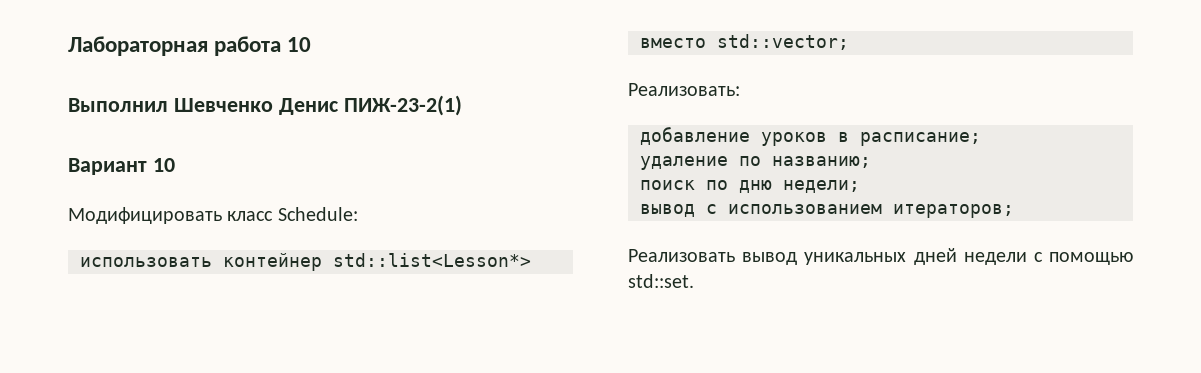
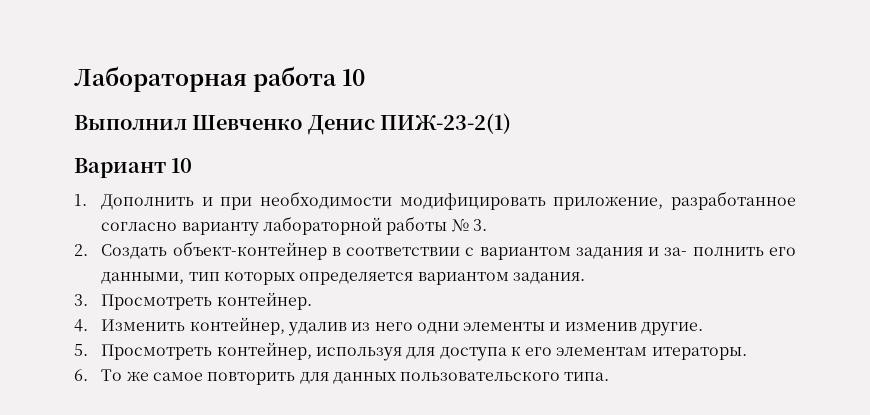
- Модифицировать класс Schedule:
- использовать контейнер std::list<Lesson*> вместо std::vector;
- Реализовать:
- добавление уроков в расписание;
- удаление по названию;
- поиск по дню недели;
- вывод с использованием итераторов;
- Реализовать вывод уникальных дней недели с помощью std::set.
+ 1. Дополнить и при необходимости модифицировать приложение, разработанное согласно варианту лабораторной работы № 3.
+ 2. Создать объект-контейнер в соответствии с вариантом задания и за- полнить его данными, тип которых определяется вариантом задания.
+ 3. Просмотреть контейнер.
+ 4. Изменить контейнер, удалив из него одни элементы и изменив другие.
+ 5. Просмотреть контейнер, используя для доступа к его элементам итераторы.
+ 6. То же самое повторить для данных пользовательского типа.

